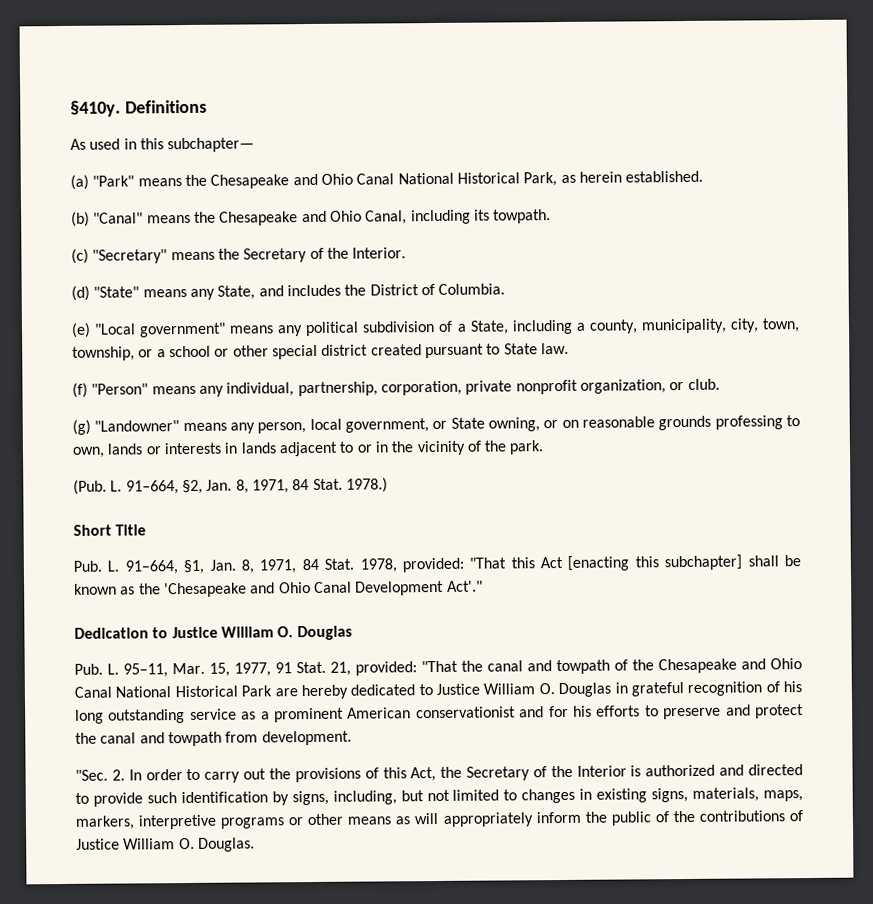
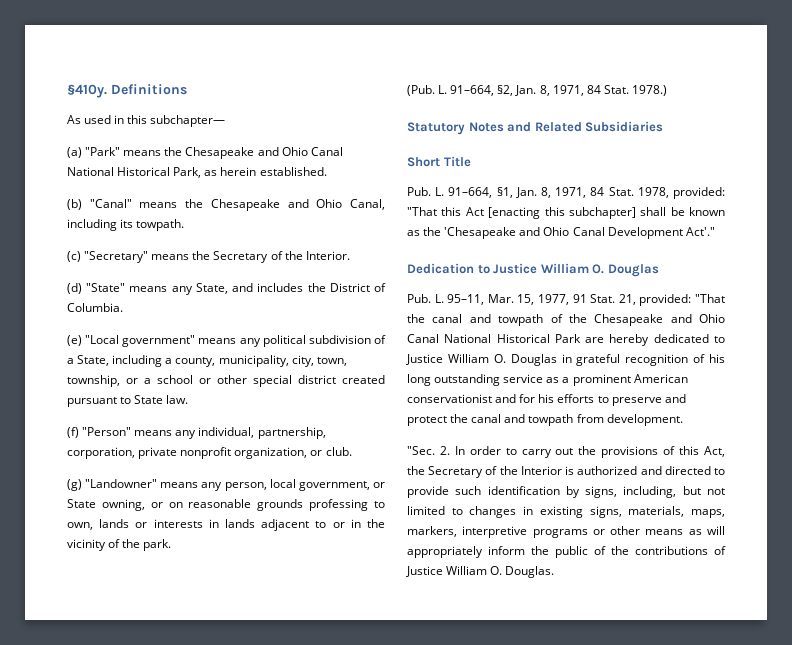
+ Statutory Notes and Related Subsidiaries

